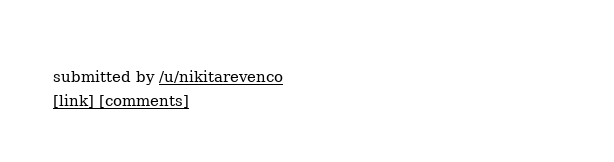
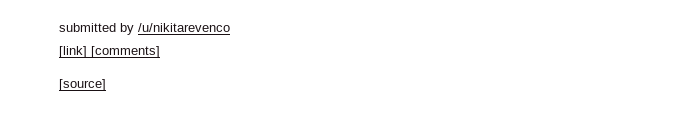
+ [source]

